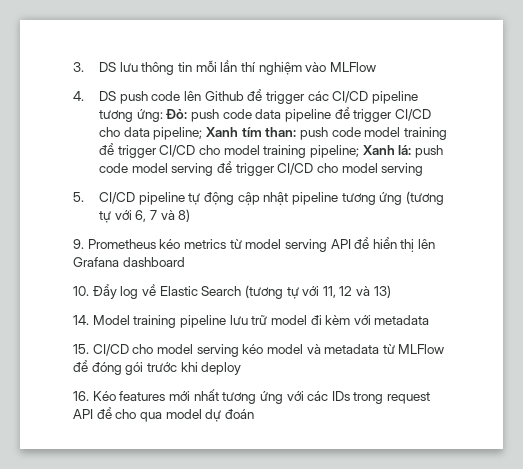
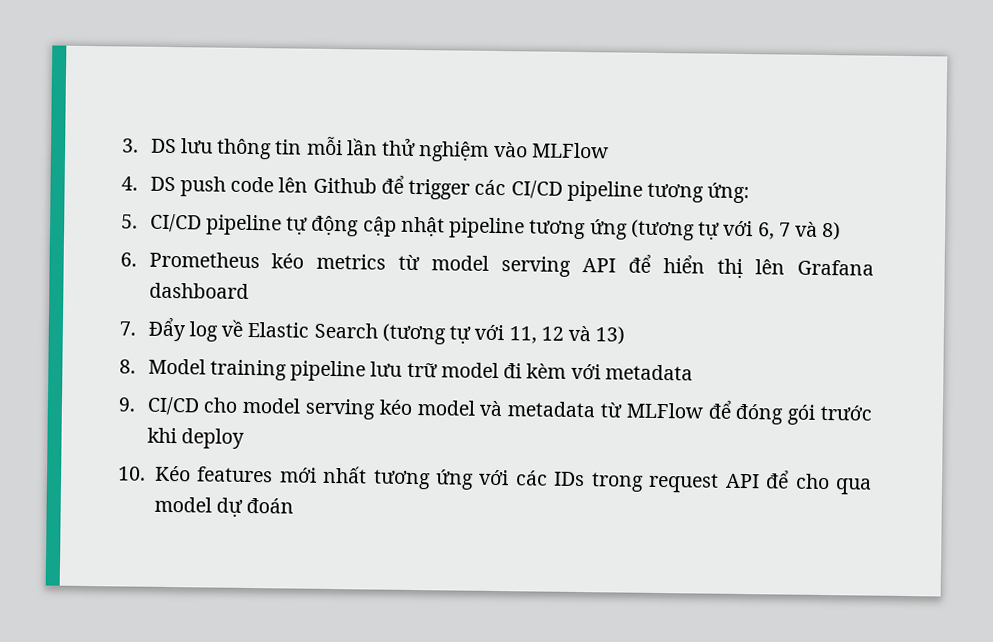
- 3. DS lưu thông tin mỗi lần thí nghiệm vào MLFlow
+ 3. DS lưu thông tin mỗi lần thử nghiệm vào MLFlow
- 4. DS push code lên Github để trigger các CI/CD pipeline tương ứng: Đỏ: push code data pipeline để trigger CI/CD cho data pipeline; Xanh tím than: push code model training để trigger CI/CD cho model training pipeline; Xanh lá: push code model serving để trigger CI/CD cho model serving
+ 4. DS push code lên Github để trigger các CI/CD pipeline tương ứng:
- 9. Prometheus kéo metrics từ model serving API để hiển thị lên Grafana dashboard
+ 6. Prometheus kéo metrics từ model serving API để hiển thị lên Grafana dashboard
- 10. Đẩy log về Elastic Search (tương tự với 11, 12 và 13)
+ 7. Đẩy log về Elastic Search (tương tự với 11, 12 và 13)
- 14. Model training pipeline lưu trữ model đi kèm với metadata
+ 8. Model training pipeline lưu trữ model đi kèm với metadata
- 15. CI/CD cho model serving kéo model và metadata từ MLFlow để đóng gói trước khi deploy
+ 9. CI/CD cho model serving kéo model và metadata từ MLFlow để đóng gói trước khi deploy
- 16. Kéo features mới nhất tương ứng với các IDs trong request API để cho qua model dự đoán
+ 10. Kéo features mới nhất tương ứng với các IDs trong request API để cho qua model dự đoán

